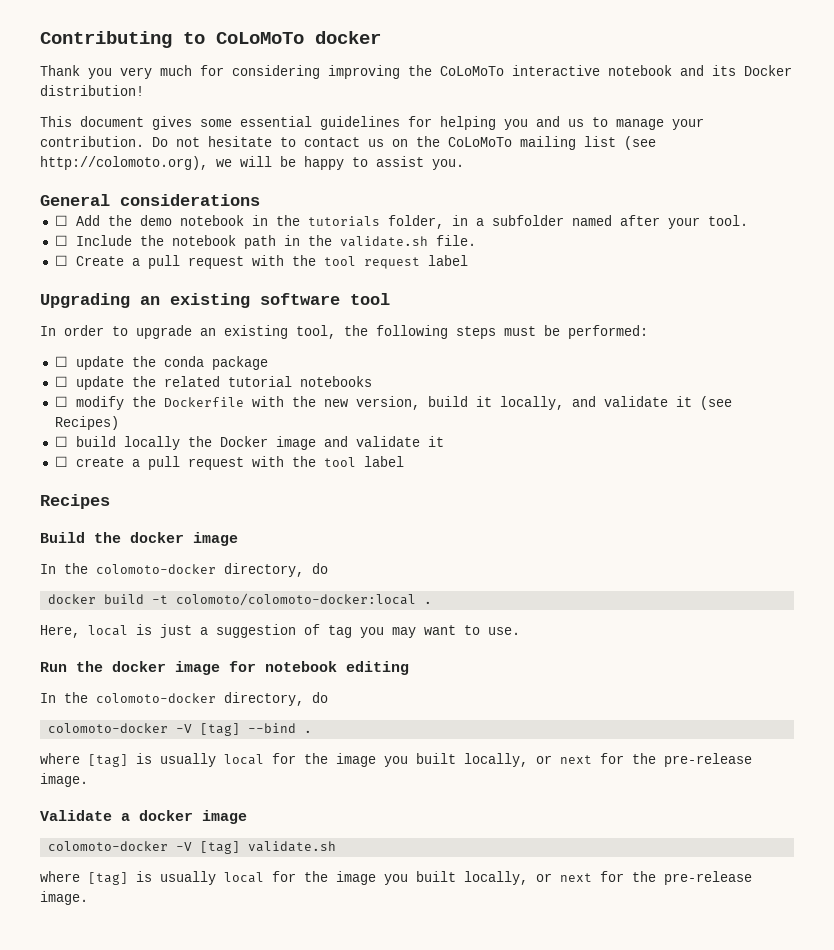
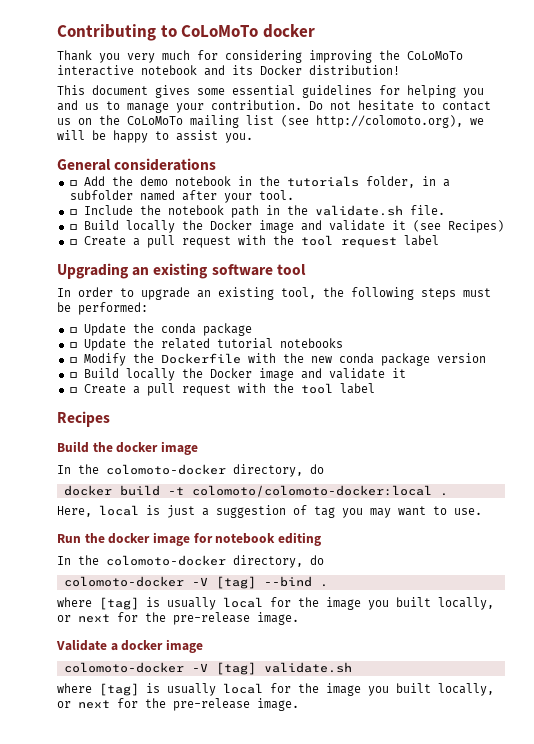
+ ☐ Build locally the Docker image and validate it (see Recipes)
- ☐ update the conda package
+ ☐ Update the conda package
- ☐ update the related tutorial notebooks
+ ☐ Update the related tutorial notebooks
- ☐ modify the Dockerfile with the new version, build it locally, and validate it (see Recipes)
- ☐ build locally the Docker image and validate it
+ ☐ Modify the Dockerfile with the new conda package version
+ ☐ Build locally the Docker image and validate it
- ☐ create a pull request with the tool label
+ ☐ Create a pull request with the tool label

